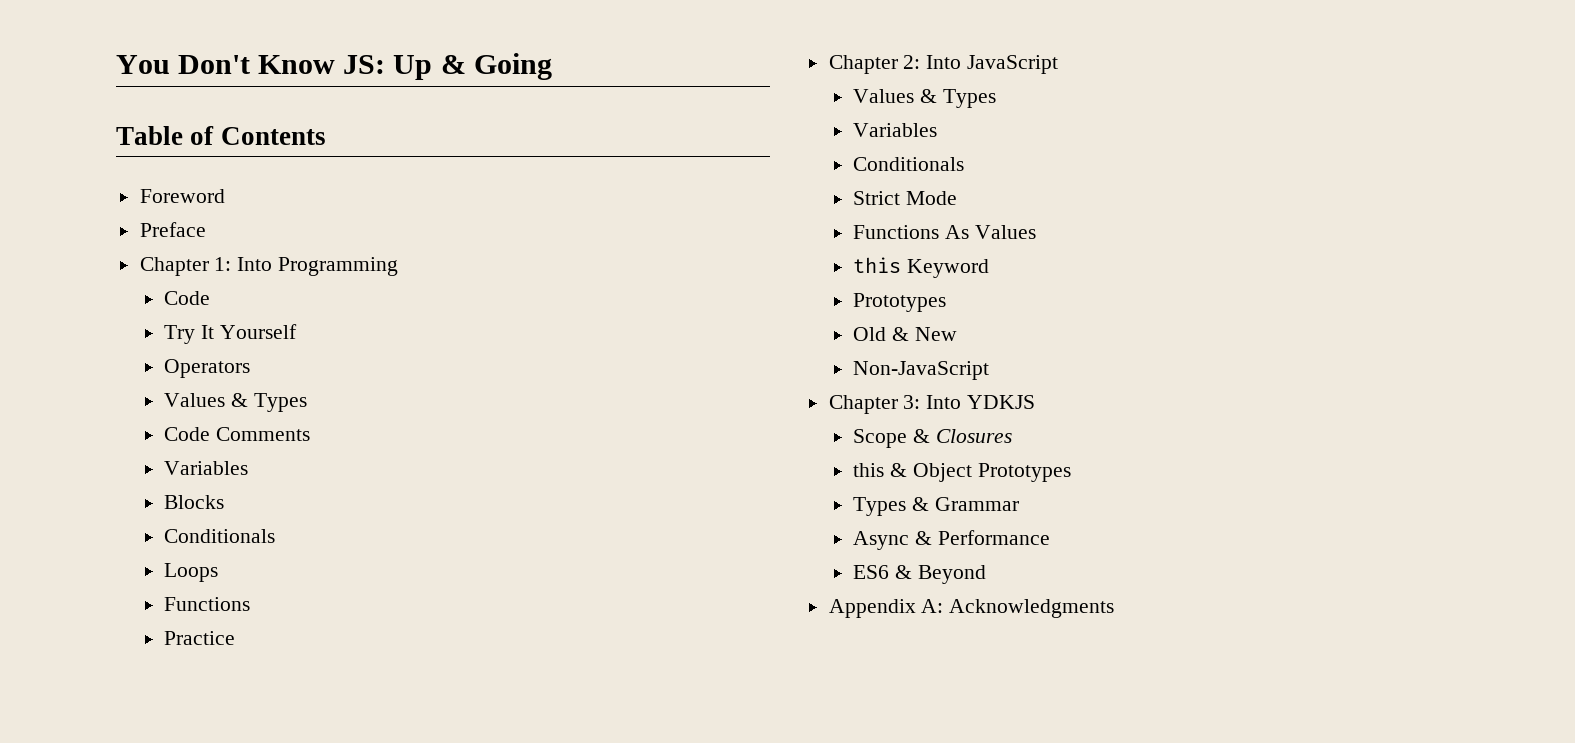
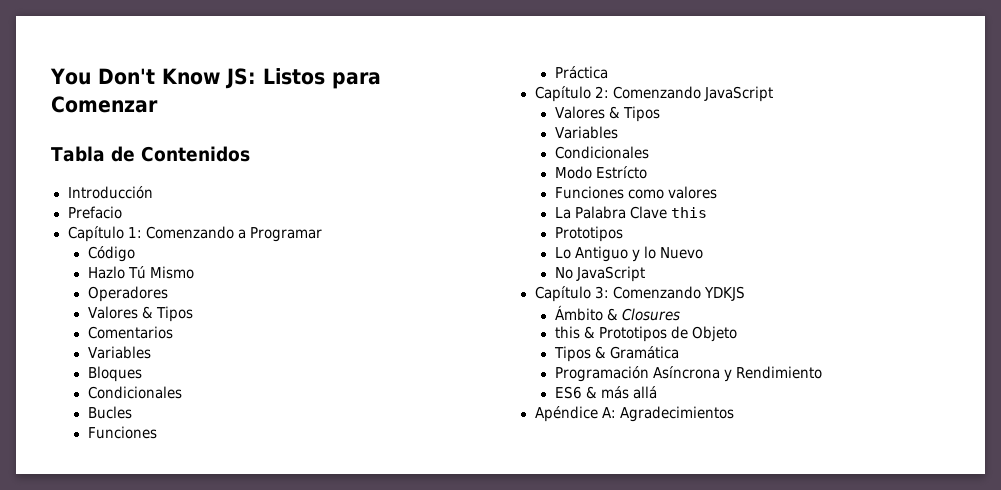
- You Don't Know JS: Up & Going
- Table of Contents
- Foreword
- Preface
- Chapter 1: Into Programming
- Code
- Try It Yourself
- Operators
- Values & Types
- Code Comments
+ You Don't Know JS: Listos para Comenzar
+ Tabla de Contenidos
+ Introducción
+ Prefacio
+ Capítulo 1: Comenzando a Programar
+ Código
+ Hazlo Tú Mismo
+ Operadores
+ Valores & Tipos
+ Comentarios
  Variables
- Blocks
- Conditionals
- Loops
- Functions
- Practice
- Chapter 2: Into JavaScript
- Values & Types
+ Bloques
+ Condicionales
+ Bucles
+ Funciones
+ Práctica
+ Capítulo 2: Comenzando JavaScript
+ Valores & Tipos
  Variables
- Conditionals
- Strict Mode
- Functions As Values
- this Keyword
- Prototypes
- Old & New
- Non-JavaScript
- Chapter 3: Into YDKJS
+ Condicionales
+ Modo Estrícto
+ Funciones como valores
+ La Palabra Clave this
+ Prototipos
+ Lo Antiguo y lo Nuevo
+ No JavaScript
+ Capítulo 3: Comenzando YDKJS
- Scope & Closures
+ Ámbito & Closures
- this & Object Prototypes
- Types & Grammar
- Async & Performance
- ES6 & Beyond
- Appendix A: Acknowledgments
+ this & Prototipos de Objeto
+ Tipos & Gramática
+ Programación Asíncrona y Rendimiento
+ ES6 & más allá
+ Apéndice A: Agradecimientos

